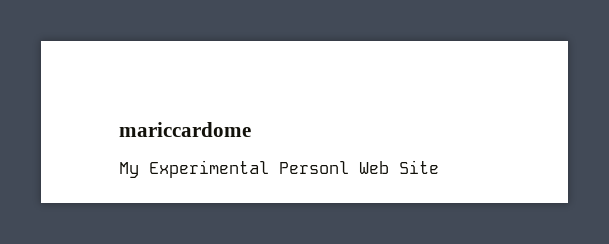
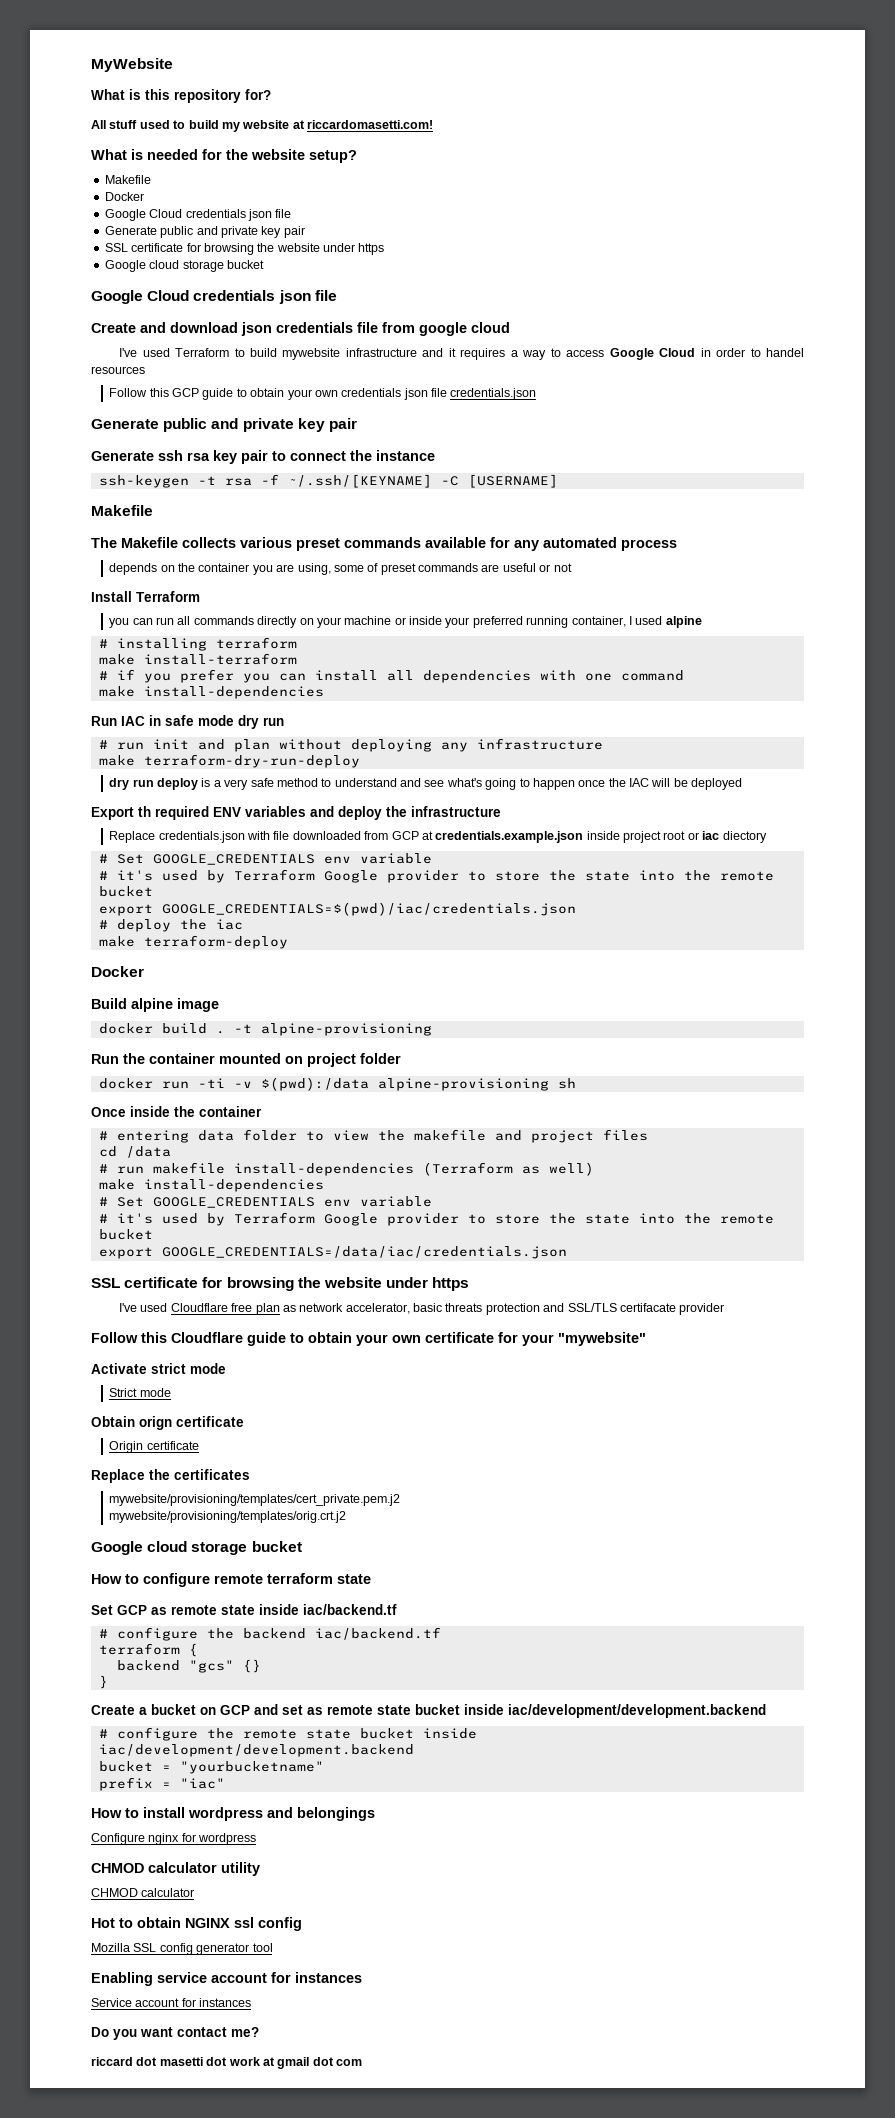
- mariccardome
- My Experimental Personl Web Site
+ MyWebsite
+ What is this repository for?
+ All stuff used to build my website at riccardomasetti.com!
+ What is needed for the website setup?
+ Makefile
+ Docker
+ Google Cloud credentials json file
+ Generate public and private key pair
+ SSL certificate for browsing the website under https
+ Google cloud storage bucket
+ Google Cloud credentials json file
+ Create and download json credentials file from google cloud
+ I've used Terraform to build mywebsite infrastructure and it requires a way to access Google Cloud in order to handel resources
+ Follow this GCP guide to obtain your own credentials json file credentials.json
+ Generate public and private key pair
+ Generate ssh rsa key pair to connect the instance
+ ssh-keygen -t rsa -f ~/.ssh/[KEYNAME] -C [USERNAME]
+ Makefile
+ The Makefile collects various preset commands available for any automated process
+ depends on the container you are using, some of preset commands are useful or not
+ Install Terraform
+ you can run all commands directly on your machine or inside your preferred running container, I used alpine
+ # installing terraform
+ make install-terraform
+ # if you prefer you can install all dependencies with one command
+ make install-dependencies
+ Run IAC in safe mode dry run
+ # run init and plan without deploying any infrastructure
+ make terraform-dry-run-deploy
+ dry run deploy is a very safe method to understand and see what's going to happen once the IAC will be deployed
+ Export th required ENV variables and deploy the infrastructure
+ Replace credentials.json with file downloaded from GCP at credentials.example.json inside project root or iac diectory
+ # Set GOOGLE_CREDENTIALS env variable
+ # it's used by Terraform Google provider to store the state into the remote bucket
+ export GOOGLE_CREDENTIALS=$(pwd)/iac/credentials.json
+ # deploy the iac
+ make terraform-deploy
+ Docker
+ Build alpine image
+ docker build . -t alpine-provisioning
+ Run the container mounted on project folder
+ docker run -ti -v $(pwd):/data alpine-provisioning sh
+ Once inside the container
+ # entering data folder to view the makefile and project files
+ cd /data
+ # run makefile install-dependencies (Terraform as well)
+ make install-dependencies
+ # Set GOOGLE_CREDENTIALS env variable
+ # it's used by Terraform Google provider to store the state into the remote bucket
+ export GOOGLE_CREDENTIALS=/data/iac/credentials.json
+ SSL certificate for browsing the website under https
+ I've used Cloudflare free plan as network accelerator, basic threats protection and SSL/TLS certifacate provider
+ Follow this Cloudflare guide to obtain your own certificate for your "mywebsite"
+ Activate strict mode
+ Strict mode
+ Obtain orign certificate
+ Origin certificate
+ Replace the certificates
+ mywebsite/provisioning/templates/cert_private.pem.j2
+ mywebsite/provisioning/templates/orig.crt.j2
+ Google cloud storage bucket
+ How to configure remote terraform state
+ Set GCP as remote state inside iac/backend.tf
+ # configure the backend iac/backend.tf
+ terraform {
+ backend "gcs" {}
+ }
+ Create a bucket on GCP and set as remote state bucket inside iac/development/development.backend
+ # configure the remote state bucket inside iac/development/development.backend
+ bucket = "yourbucketname"
+ prefix = "iac"
+ How to install wordpress and belongings
+ Configure nginx for wordpress
+ CHMOD calculator utility
+ CHMOD calculator
+ Hot to obtain NGINX ssl config
+ Mozilla SSL config generator tool
+ Enabling service account for instances
+ Service account for instances
+ Do you want contact me?
+ riccard dot masetti dot work at gmail dot com

